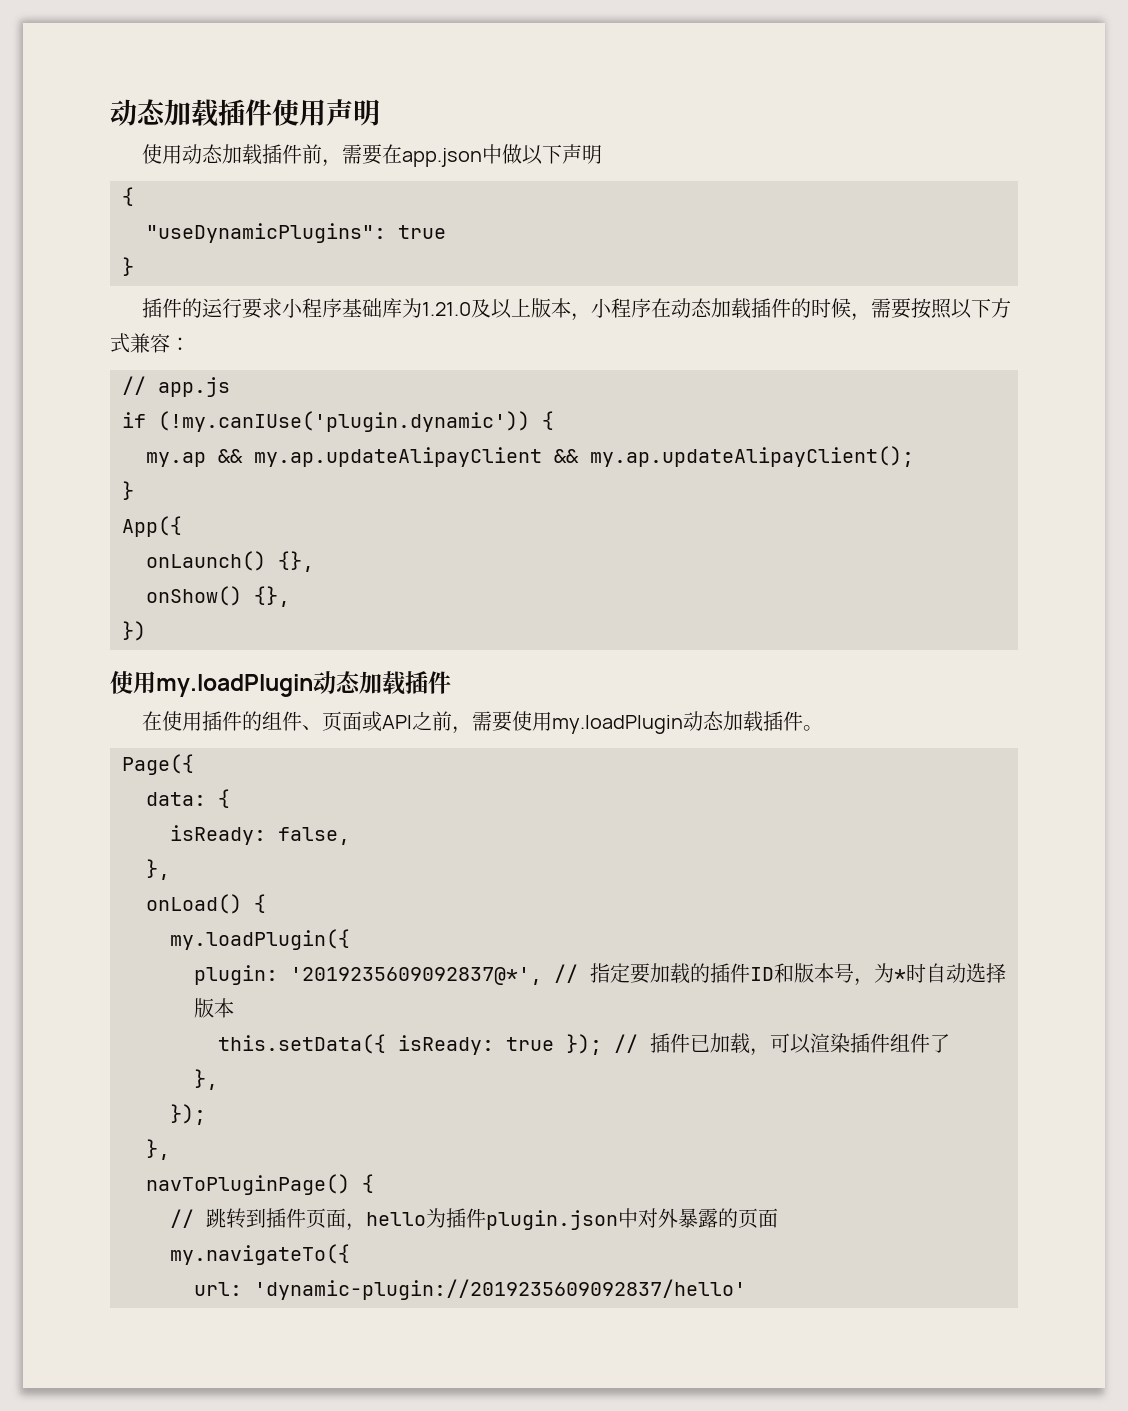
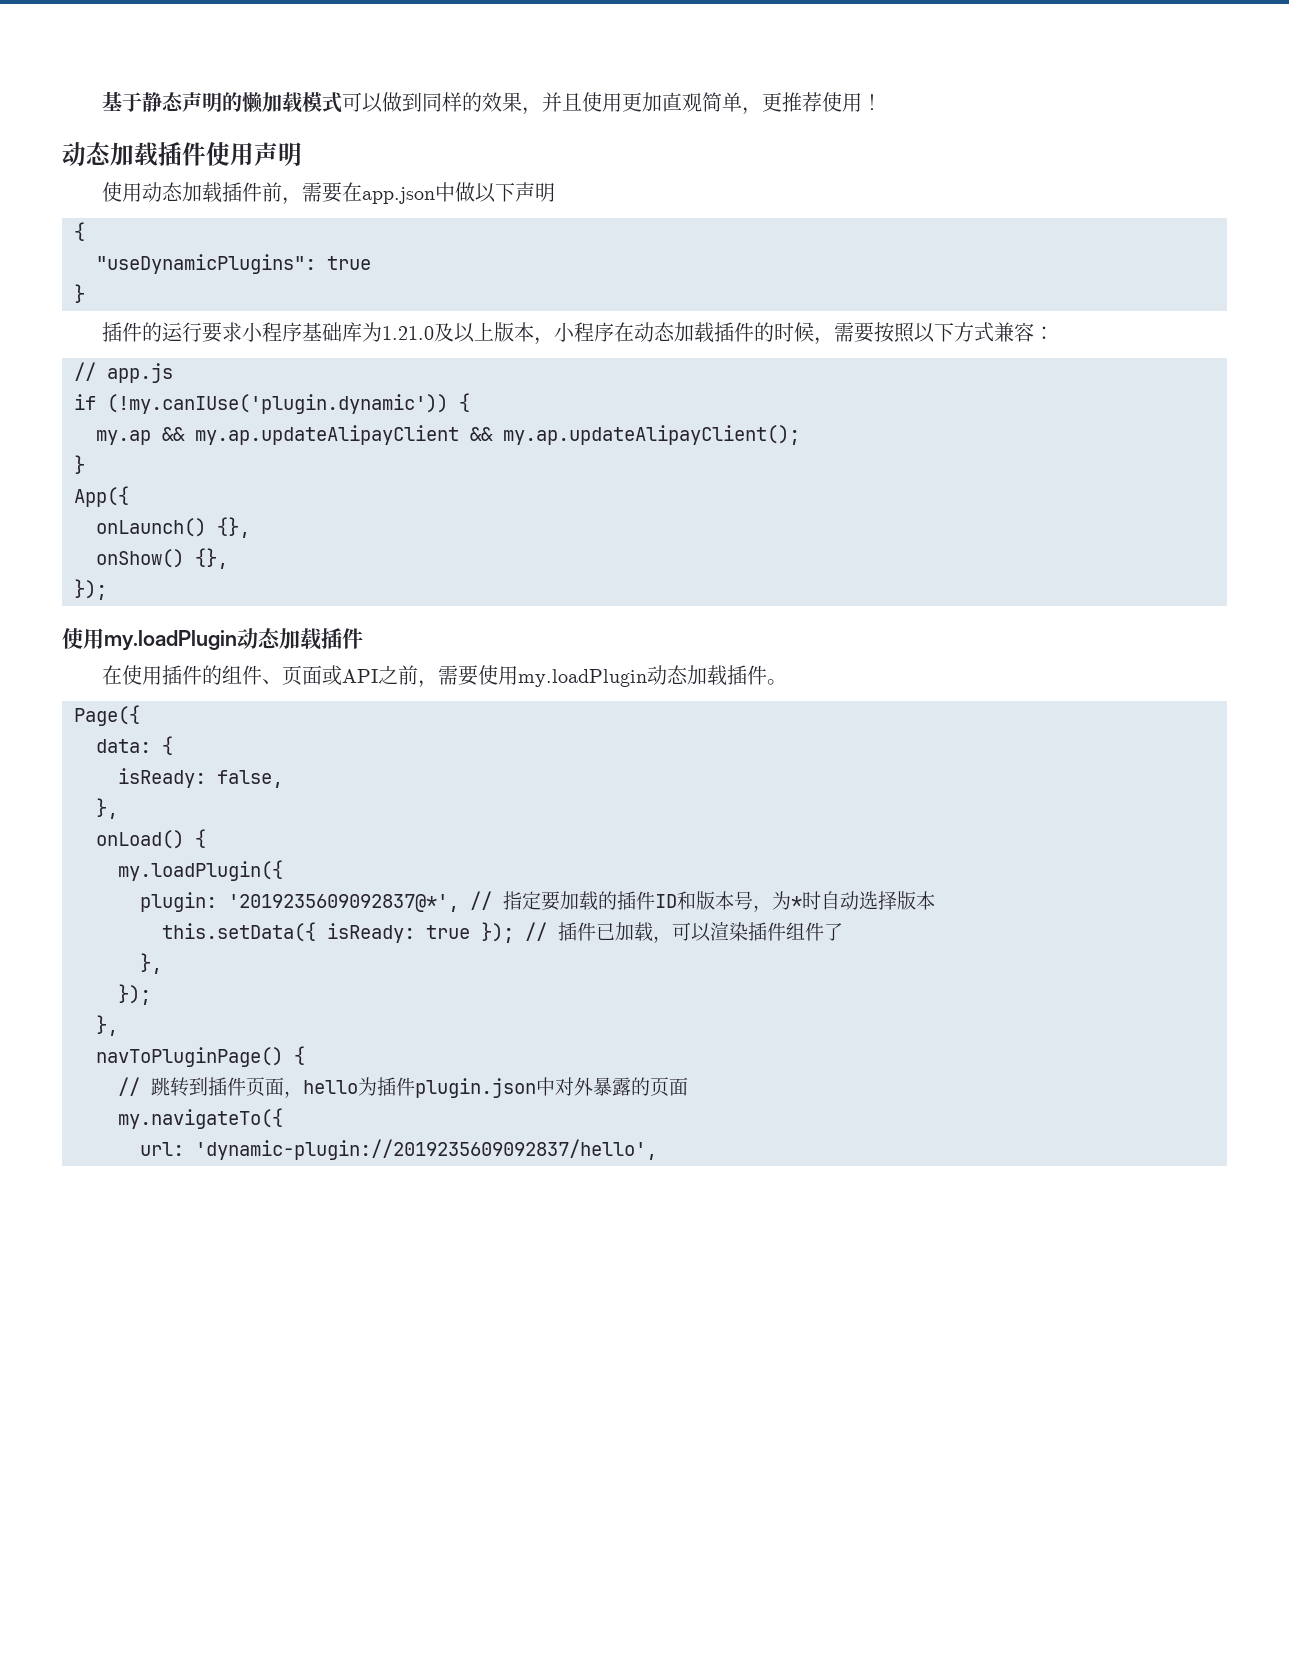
+ 基于静态声明的懒加载模式可以做到同样的效果，并且使用更加直观简单，更推荐使用！
  onShow() {},
- })
+ });
- url: 'dynamic-plugin://2019235609092837/hello'
+ url: 'dynamic-plugin://2019235609092837/hello',

